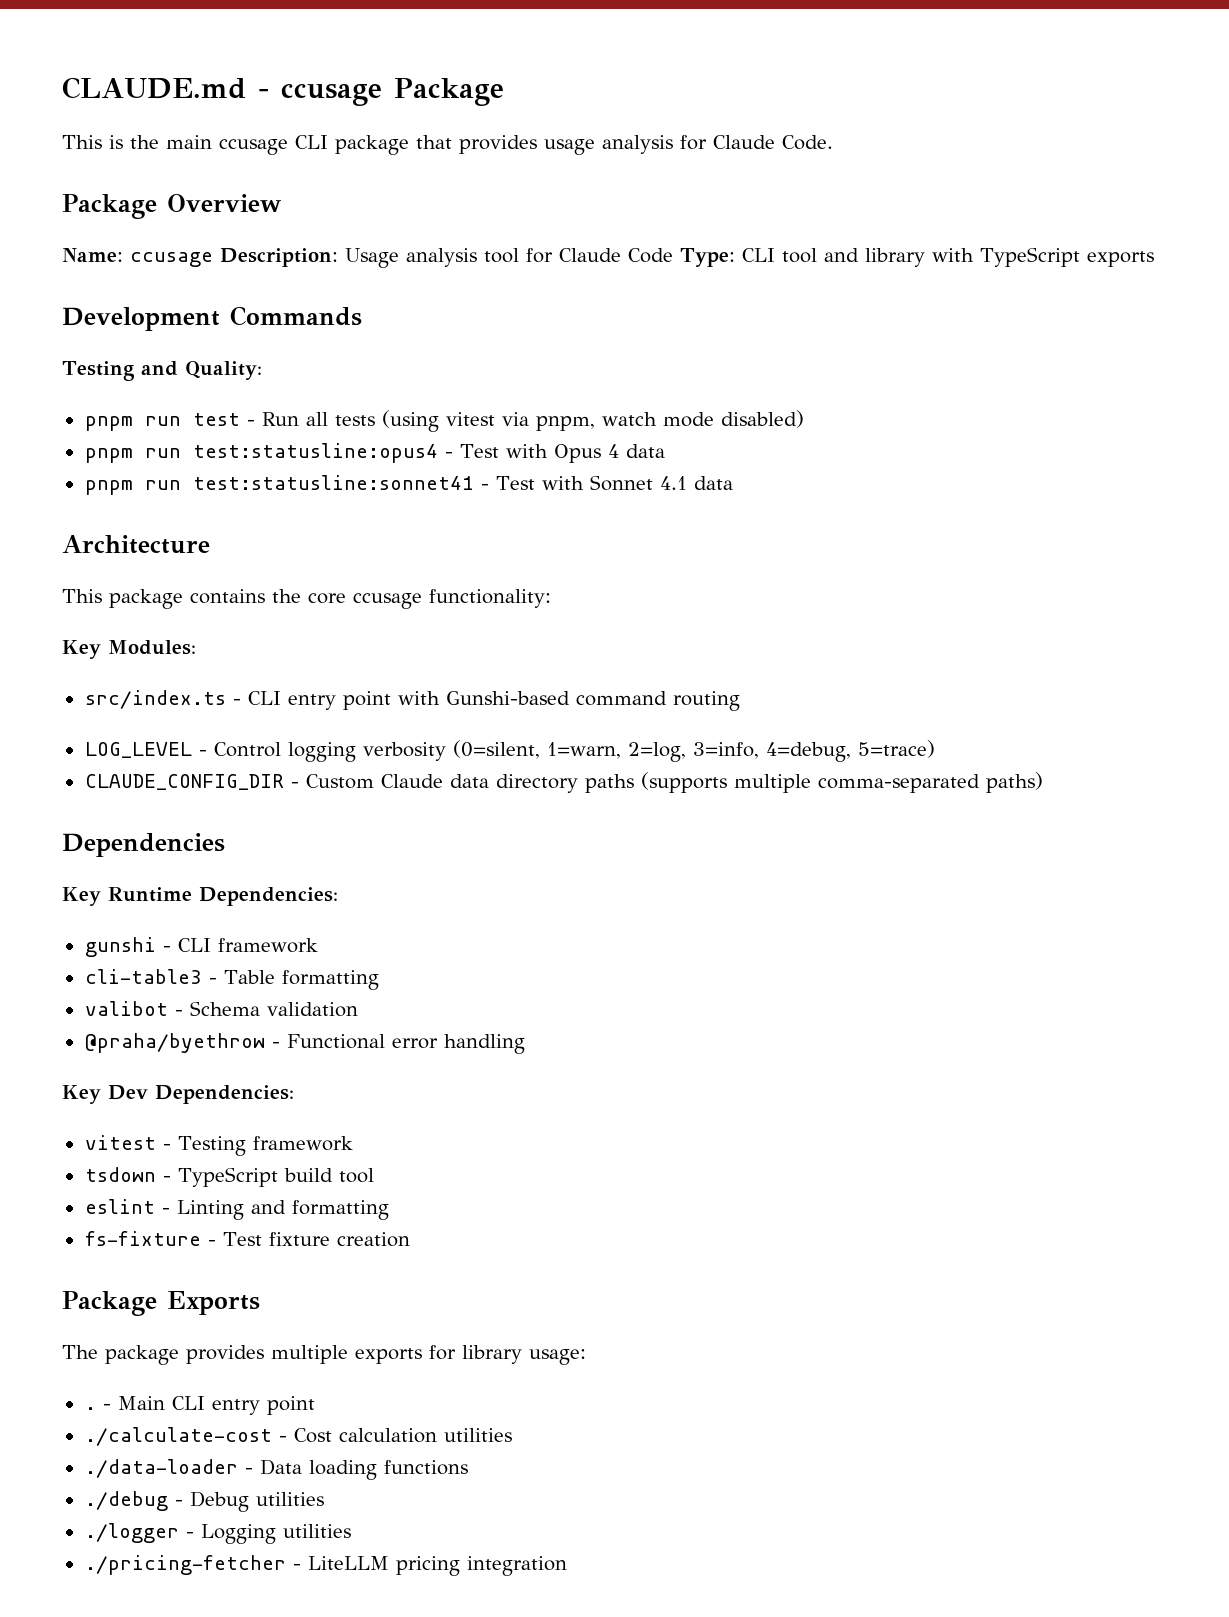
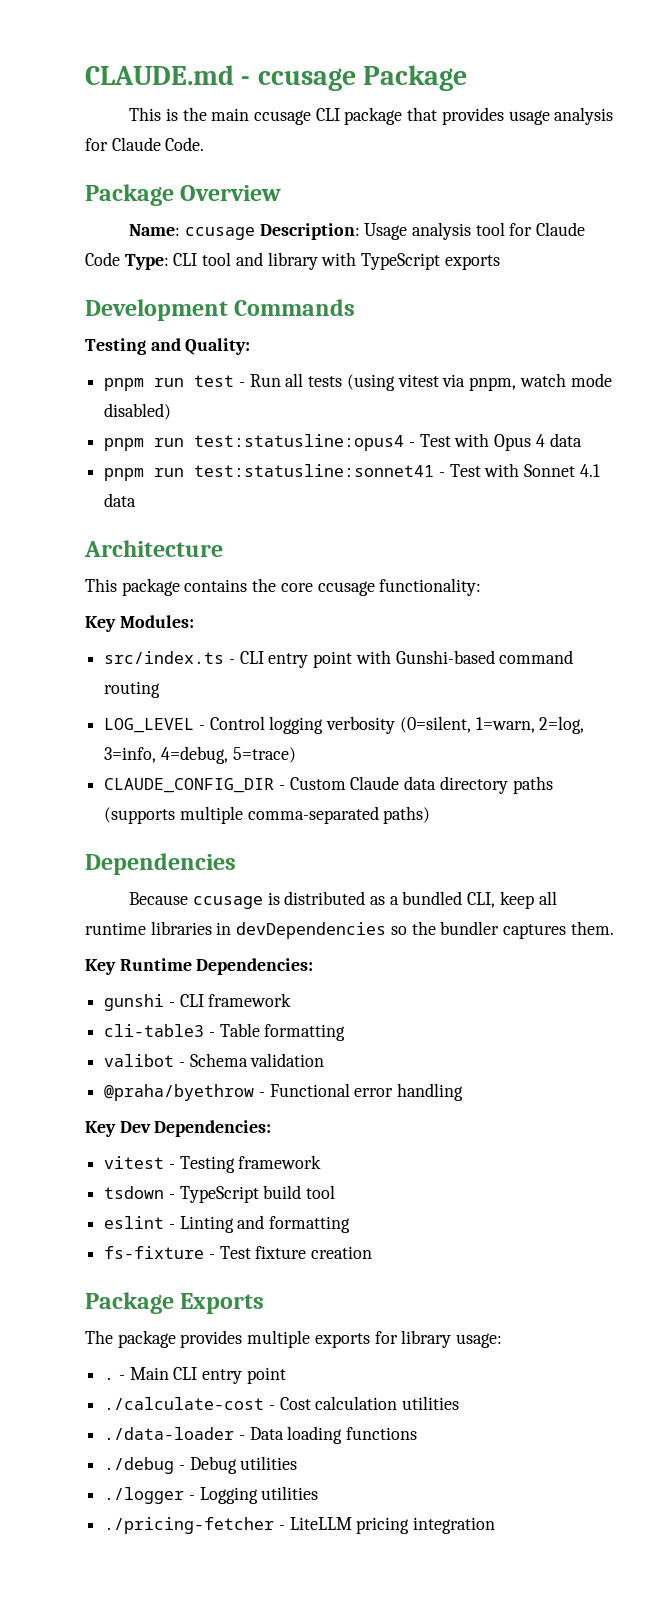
+ Because ccusage is distributed as a bundled CLI, keep all runtime libraries in devDependencies so the bundler captures them.

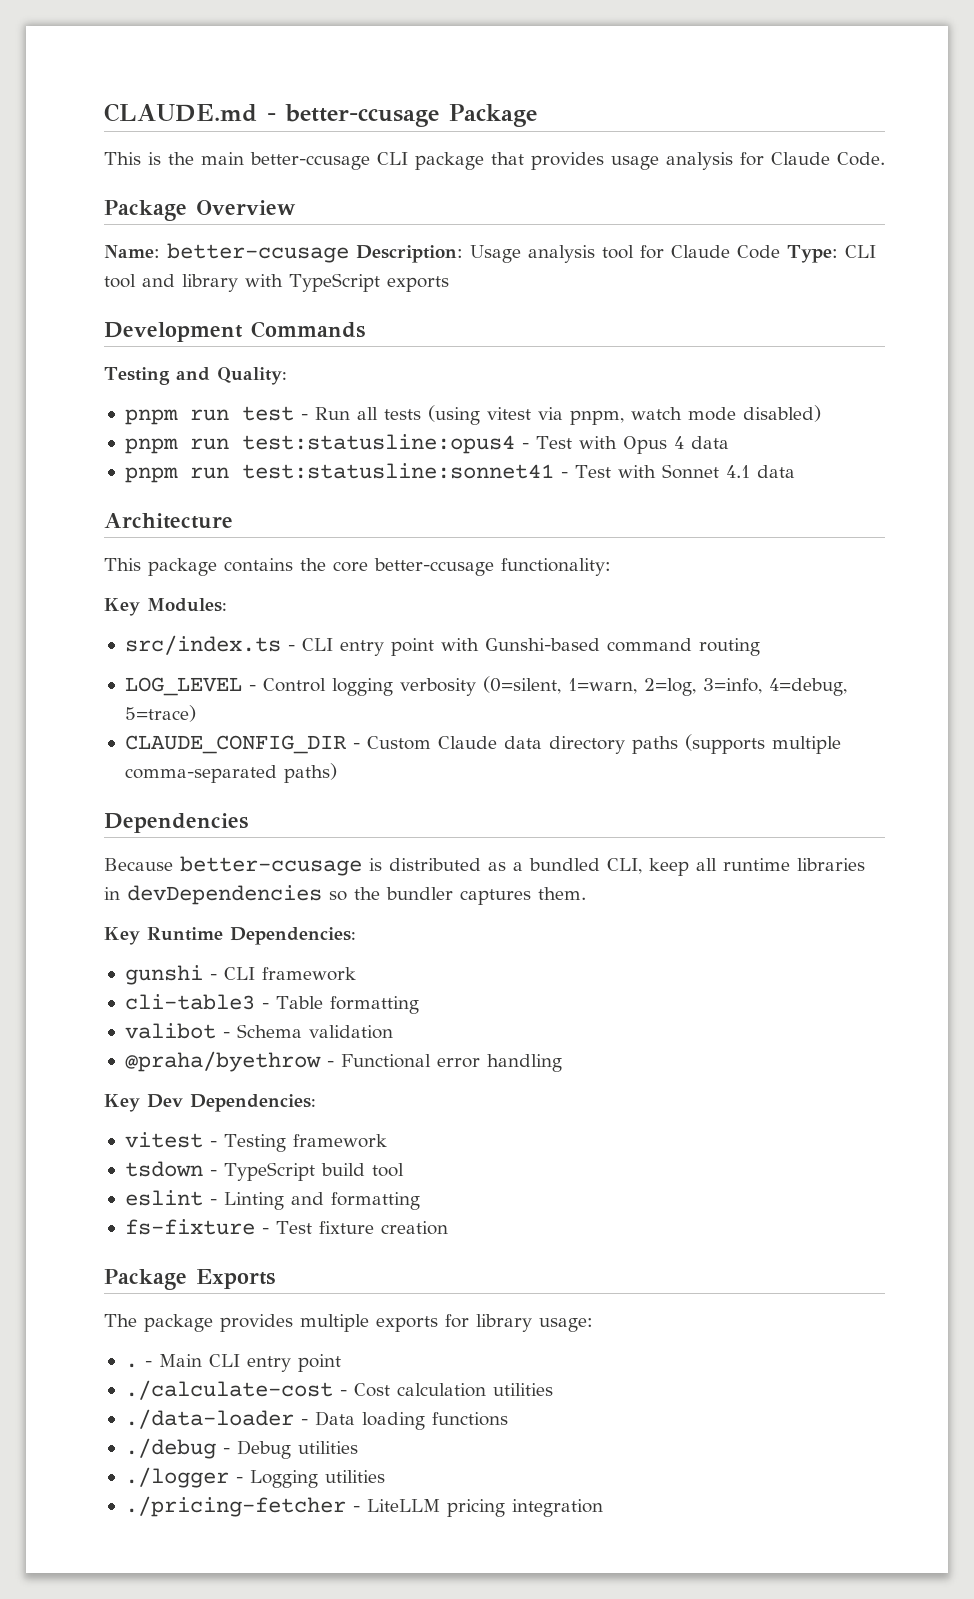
- CLAUDE.md - ccusage Package
+ CLAUDE.md - better-ccusage Package
- This is the main ccusage CLI package that provides usage analysis for Claude Code.
+ This is the main better-ccusage CLI package that provides usage analysis for Claude Code.
- Name: ccusage Description: Usage analysis tool for Claude Code Type: CLI tool and library with TypeScript exports
+ Name: better-ccusage Description: Usage analysis tool for Claude Code Type: CLI tool and library with TypeScript exports
- This package contains the core ccusage functionality:
+ This package contains the core better-ccusage functionality:
- Because ccusage is distributed as a bundled CLI, keep all runtime libraries in devDependencies so the bundler captures them.
+ Because better-ccusage is distributed as a bundled CLI, keep all runtime libraries in devDependencies so the bundler captures them.

